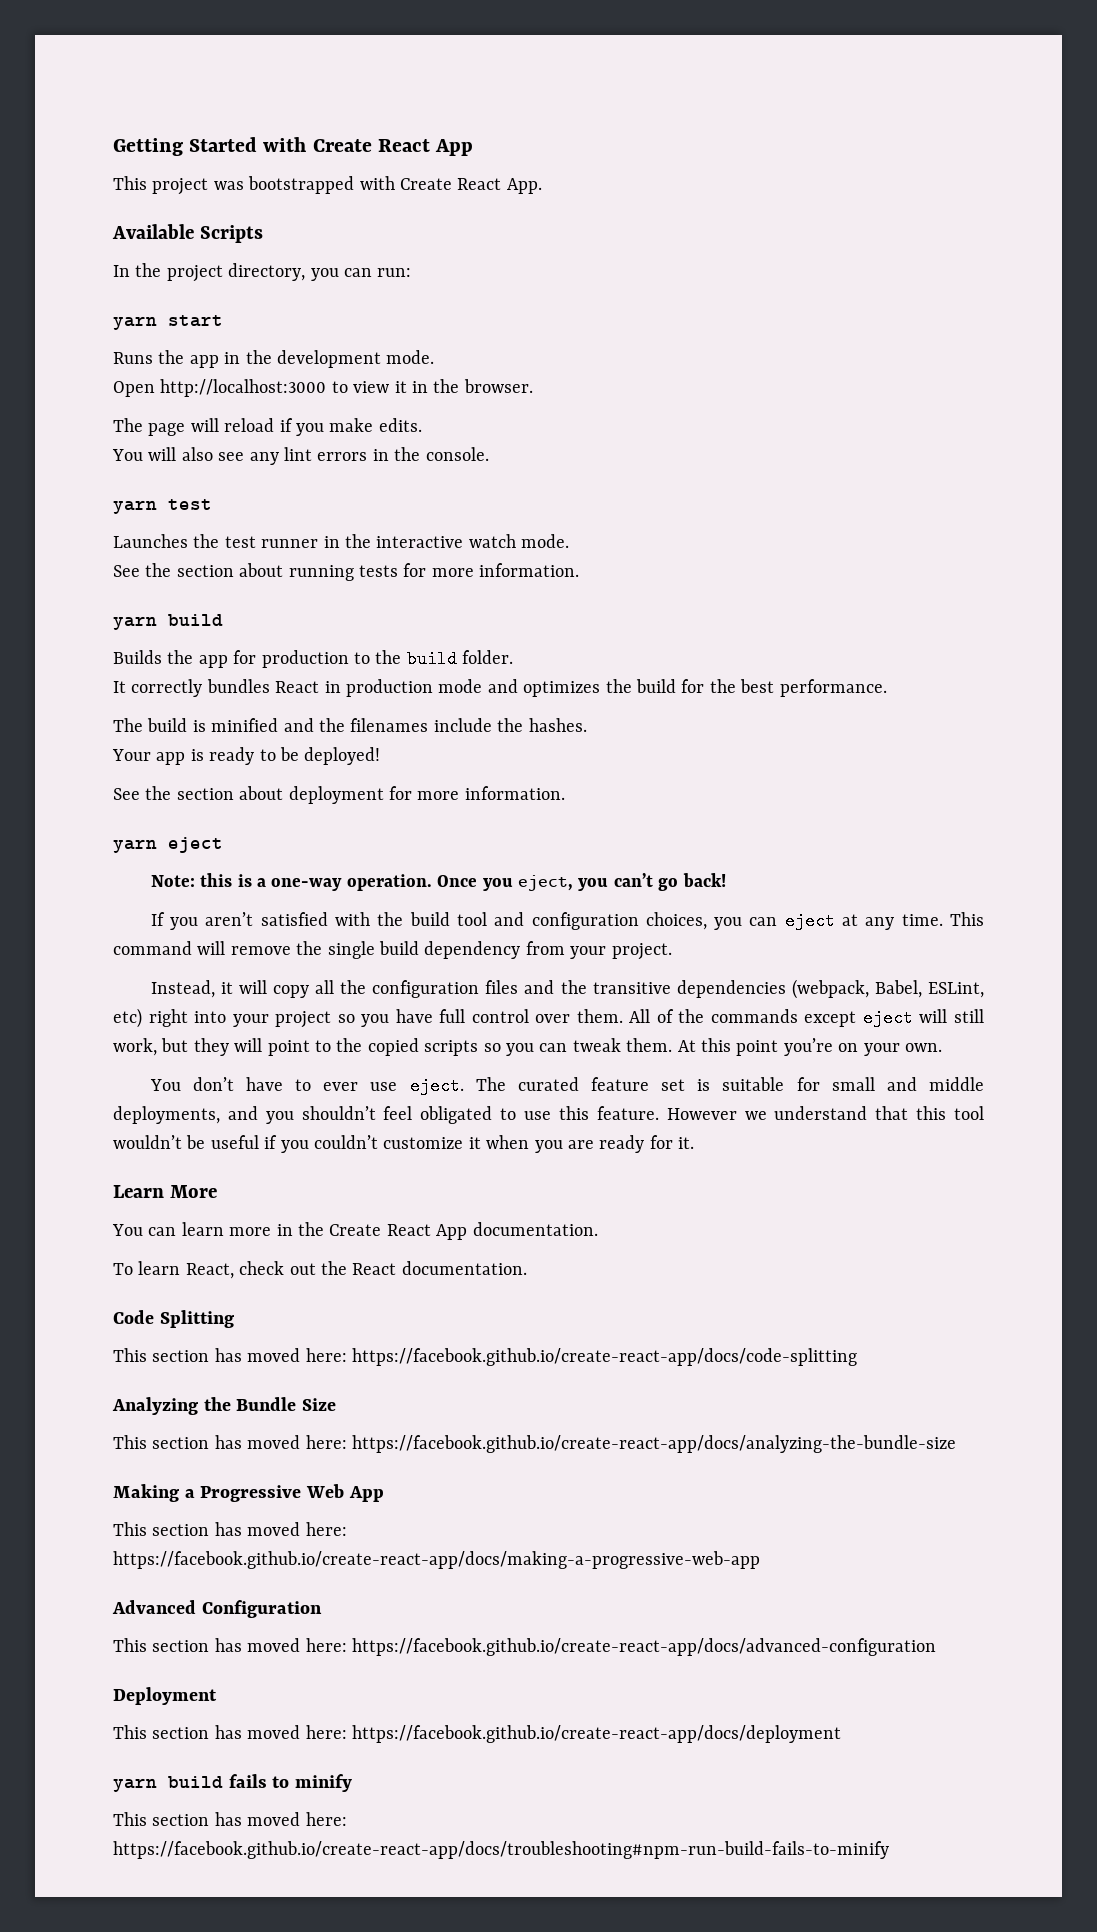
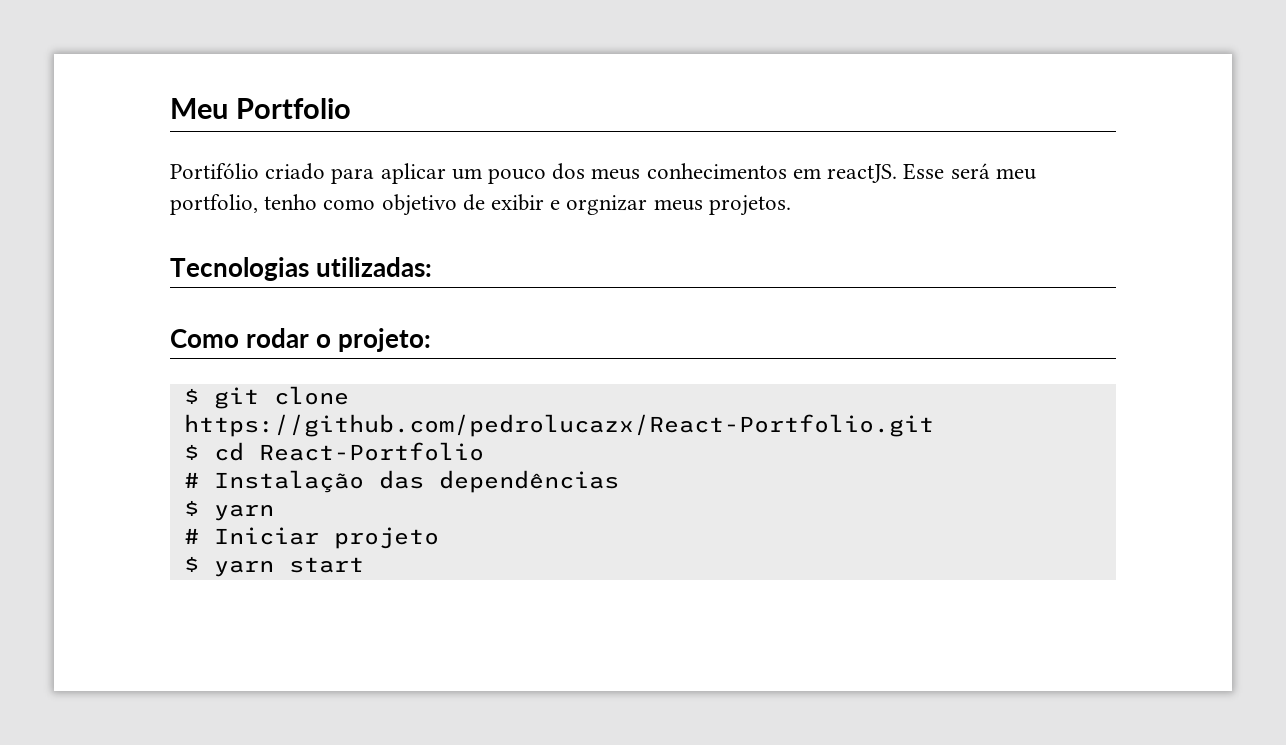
- Getting Started with Create React App
- This project was bootstrapped with Create React App.
- Available Scripts
- In the project directory, you can run:
- yarn start
- Runs the app in the development mode.
- Open http://localhost:3000 to view it in the browser.
- The page will reload if you make edits.
- You will also see any lint errors in the console.
- yarn test
- Launches the test runner in the interactive watch mode.
- See the section about running tests for more information.
- yarn build
- Builds the app for production to the build folder.
- It correctly bundles React in production mode and optimizes the build for the best performance.
- The build is minified and the filenames include the hashes.
- Your app is ready to be deployed!
- See the section about deployment for more information.
- yarn eject
- Note: this is a one-way operation. Once you eject, you can’t go back!
- If you aren’t satisfied with the build tool and configuration choices, you can eject at any time. This command will remove the single build dependency from your project.
- Instead, it will copy all the configuration files and the transitive dependencies (webpack, Babel, ESLint, etc) right into your project so you have full control over them. All of the commands except eject will still work, but they will point to the copied scripts so you can tweak them. At this point you’re on your own.
- You don’t have to ever use eject. The curated feature set is suitable for small and middle deployments, and you shouldn’t feel obligated to use this feature. However we understand that this tool wouldn’t be useful if you couldn’t customize it when you are ready for it.
- Learn More
- You can learn more in the Create React App documentation.
- To learn React, check out the React documentation.
- Code Splitting
- This section has moved here: https://facebook.github.io/create-react-app/docs/code-splitting
- Analyzing the Bundle Size
- This section has moved here: https://facebook.github.io/create-react-app/docs/analyzing-the-bundle-size
- Making a Progressive Web App
- This section has moved here: https://facebook.github.io/create-react-app/docs/making-a-progressive-web-app
- Advanced Configuration
- This section has moved here: https://facebook.github.io/create-react-app/docs/advanced-configuration
- Deployment
- This section has moved here: https://facebook.github.io/create-react-app/docs/deployment
- yarn build fails to minify
- This section has moved here: https://facebook.github.io/create-react-app/docs/troubleshooting#npm-run-build-fails-to-minify
+ Meu Portfolio
+ Portifólio criado para aplicar um pouco dos meus conhecimentos em reactJS. Esse será meu portfolio, tenho como objetivo de exibir e orgnizar meus projetos.
+ Tecnologias utilizadas:
+ Como rodar o projeto:
+ $ git clone https://github.com/pedrolucazx/React-Portfolio.git
+ $ cd React-Portfolio
+ # Instalação das dependências
+ $ yarn
+ # Iniciar projeto
+ $ yarn start

